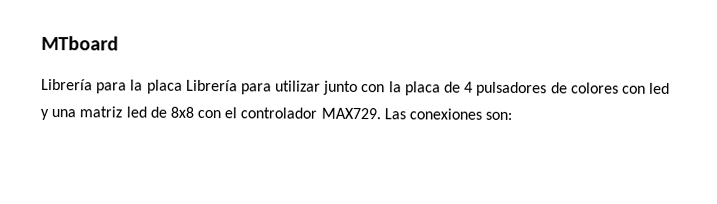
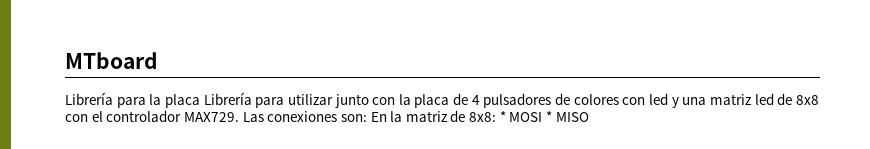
- Las conexiones son:
+ Las conexiones son: En la matriz de 8x8: * MOSI * MISO

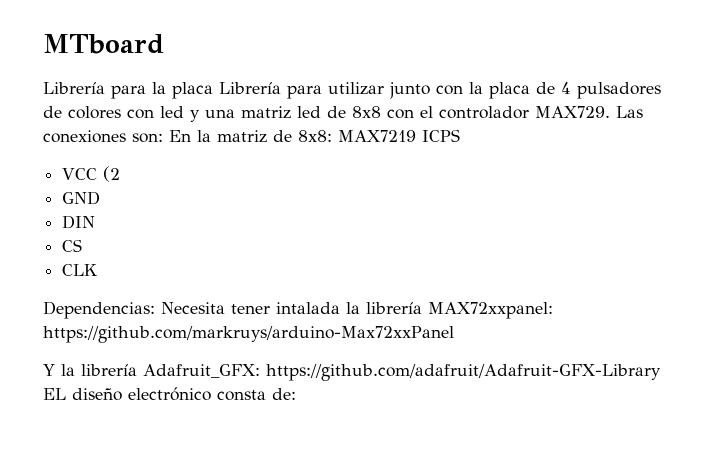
- Las conexiones son: En la matriz de 8x8: * MOSI * MISO
+ Las conexiones son: En la matriz de 8x8: MAX7219 ICPS
+ VCC (2
+ GND
+ DIN
+ CS
+ CLK
+ Dependencias: Necesita tener intalada la librería MAX72xxpanel: https://github.com/markruys/arduino-Max72xxPanel
+ Y la librería Adafruit_GFX: https://github.com/adafruit/Adafruit-GFX-Library EL diseño electrónico consta de:

